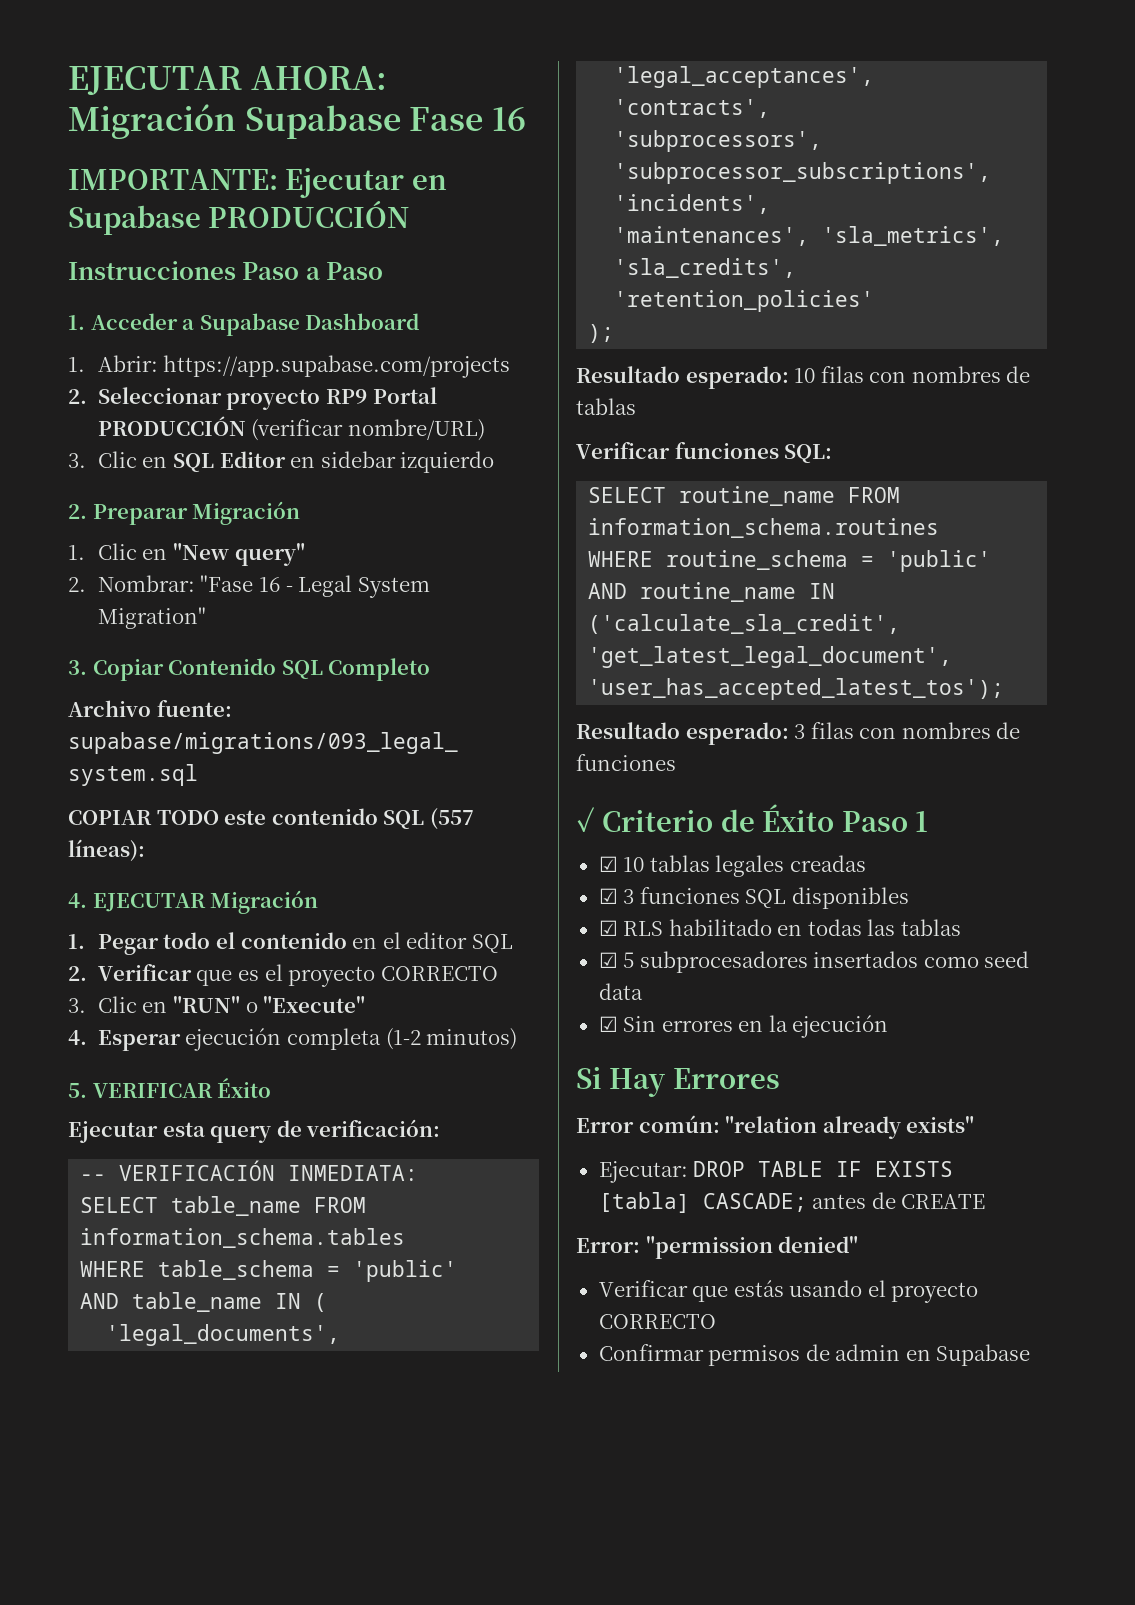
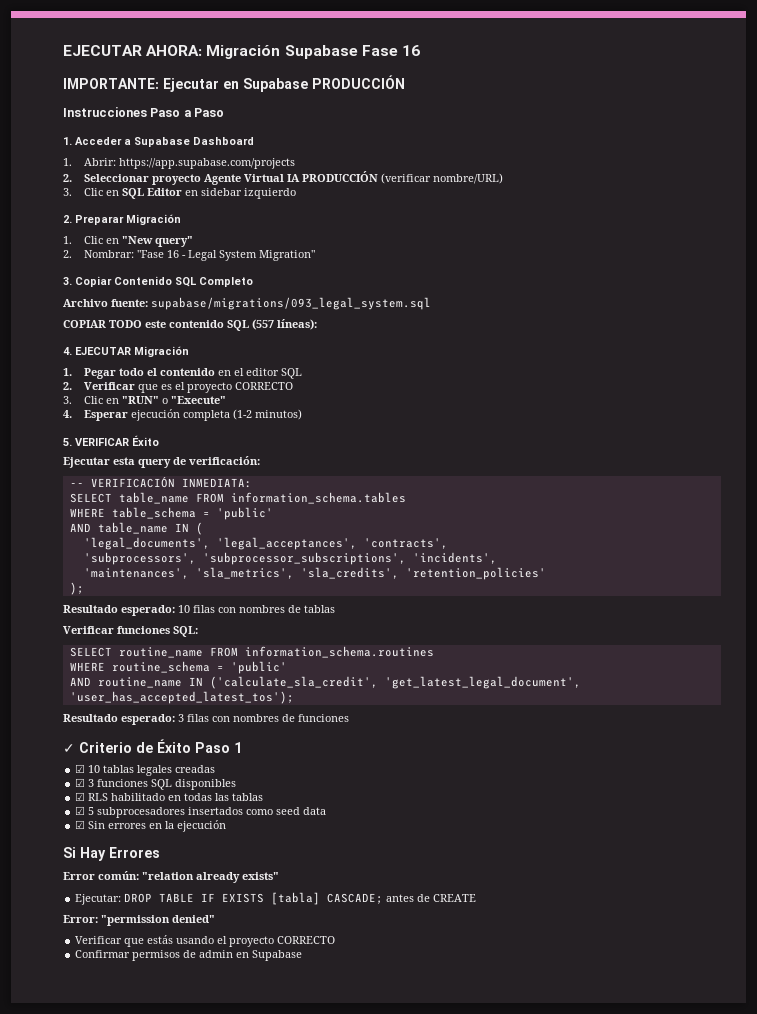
- 2. Seleccionar proyecto RP9 Portal PRODUCCIÓN (verificar nombre/URL)
+ 2. Seleccionar proyecto Agente Virtual IA PRODUCCIÓN (verificar nombre/URL)

